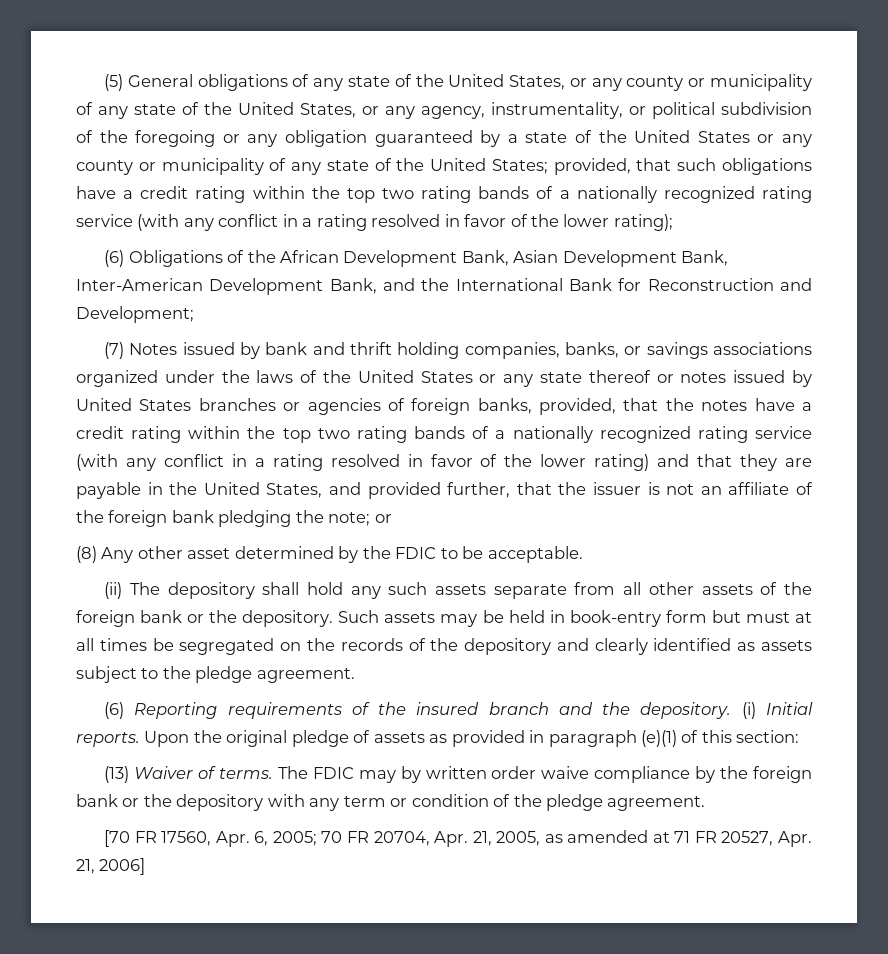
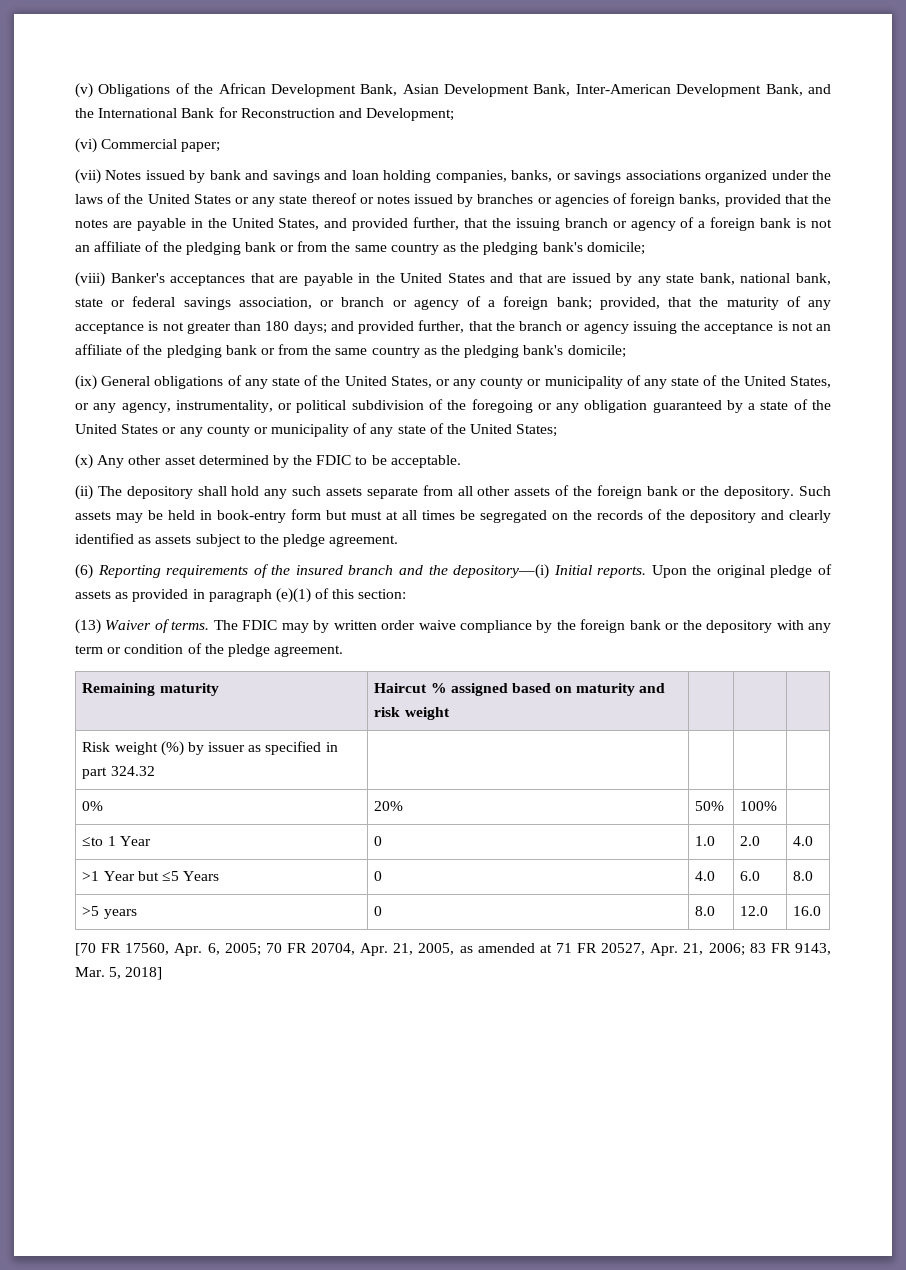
- (5) General obligations of any state of the United States, or any county or municipality of any state of the United States, or any agency, instrumentality, or political subdivision of the foregoing or any obligation guaranteed by a state of the United States or any county or municipality of any state of the United States; provided, that such obligations have a credit rating within the top two rating bands of a nationally recognized rating service (with any conflict in a rating resolved in favor of the lower rating);
- (6) Obligations of the African Development Bank, Asian Development Bank, Inter-American Development Bank, and the International Bank for Reconstruction and Development;
- (7) Notes issued by bank and thrift holding companies, banks, or savings associations organized under the laws of the United States or any state thereof or notes issued by United States branches or agencies of foreign banks, provided, that the notes have a credit rating within the top two rating bands of a nationally recognized rating service (with any conflict in a rating resolved in favor of the lower rating) and that they are payable in the United States, and provided further, that the issuer is not an affiliate of the foreign bank pledging the note; or
- (8) Any other asset determined by the FDIC to be acceptable.
+ (v) Obligations of the African Development Bank, Asian Development Bank, Inter-American Development Bank, and the International Bank for Reconstruction and Development;
+ (vi) Commercial paper;
+ (vii) Notes issued by bank and savings and loan holding companies, banks, or savings associations organized under the laws of the United States or any state thereof or notes issued by branches or agencies of foreign banks, provided that the notes are payable in the United States, and provided further, that the issuing branch or agency of a foreign bank is not an affiliate of the pledging bank or from the same country as the pledging bank's domicile;
+ (viii) Banker's acceptances that are payable in the United States and that are issued by any state bank, national bank, state or federal savings association, or branch or agency of a foreign bank; provided, that the maturity of any acceptance is not greater than 180 days; and provided further, that the branch or agency issuing the acceptance is not an affiliate of the pledging bank or from the same country as the pledging bank's domicile;
+ (ix) General obligations of any state of the United States, or any county or municipality of any state of the United States, or any agency, instrumentality, or political subdivision of the foregoing or any obligation guaranteed by a state of the United States or any county or municipality of any state of the United States;
+ (x) Any other asset determined by the FDIC to be acceptable.
- (6) Reporting requirements of the insured branch and the depository. (i) Initial reports.
+ (6) Reporting requirements of the insured branch and the depository—(i) Initial reports.
+ Remaining maturity | Haircut % assigned based on maturity and risk weight | | |
+ Risk weight (%) by issuer as specified in part 324.32 | | | |
+ 0% | 20% | 50% | 100% |
+ ≤to 1 Year | 0 | 1.0 | 2.0 | 4.0
+ >1 Year but ≤5 Years | 0 | 4.0 | 6.0 | 8.0
+ >5 years | 0 | 8.0 | 12.0 | 16.0
- [70 FR 17560, Apr. 6, 2005; 70 FR 20704, Apr. 21, 2005, as amended at 71 FR 20527, Apr. 21, 2006]
+ [70 FR 17560, Apr. 6, 2005; 70 FR 20704, Apr. 21, 2005, as amended at 71 FR 20527, Apr. 21, 2006; 83 FR 9143, Mar. 5, 2018]

